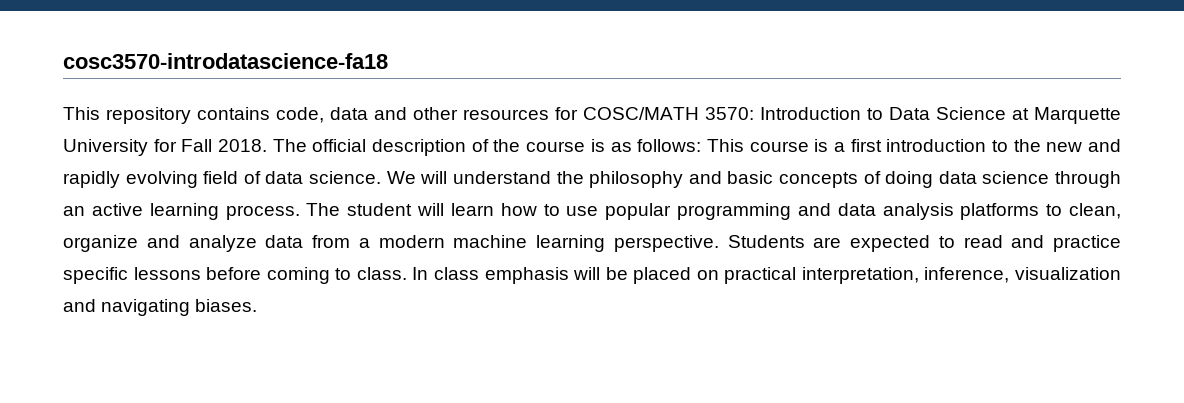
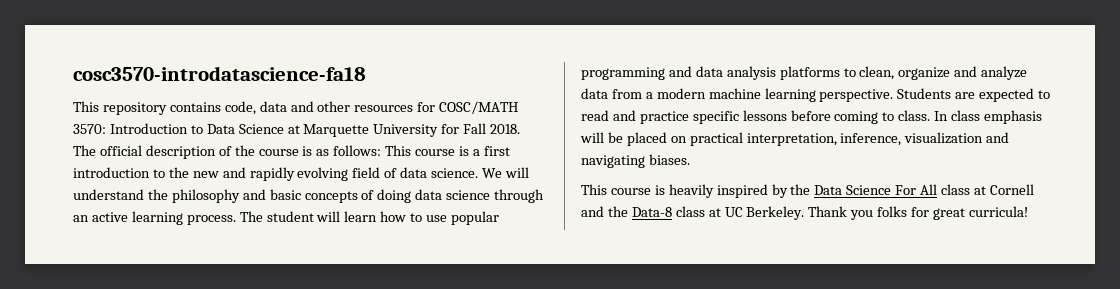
+ This course is heavily inspired by the Data Science For All class at Cornell and the Data-8 class at UC Berkeley. Thank you folks for great curricula!

